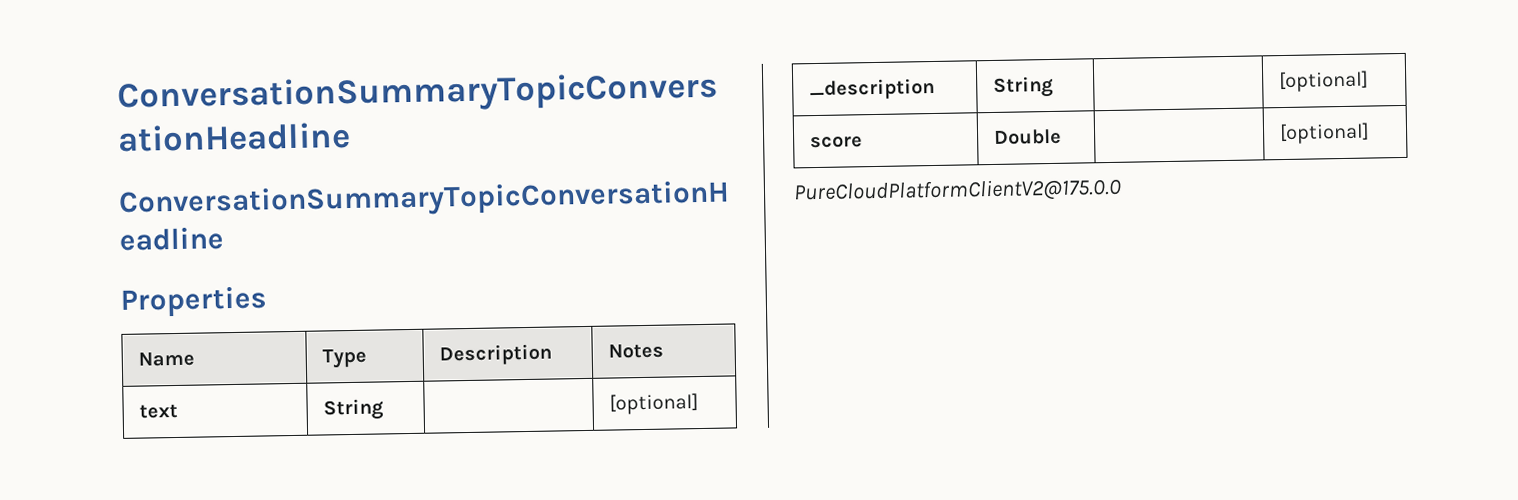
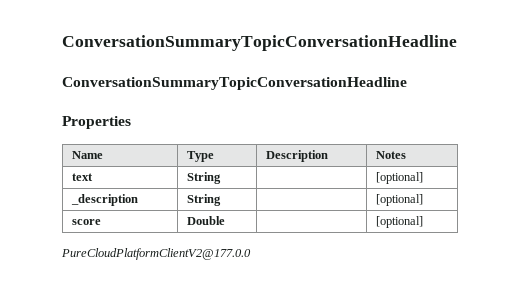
- PureCloudPlatformClientV2@175.0.0
+ PureCloudPlatformClientV2@177.0.0

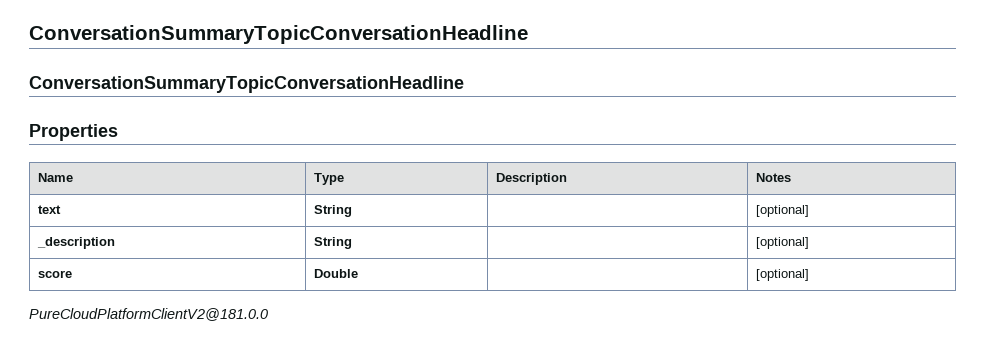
- PureCloudPlatformClientV2@177.0.0
+ PureCloudPlatformClientV2@181.0.0

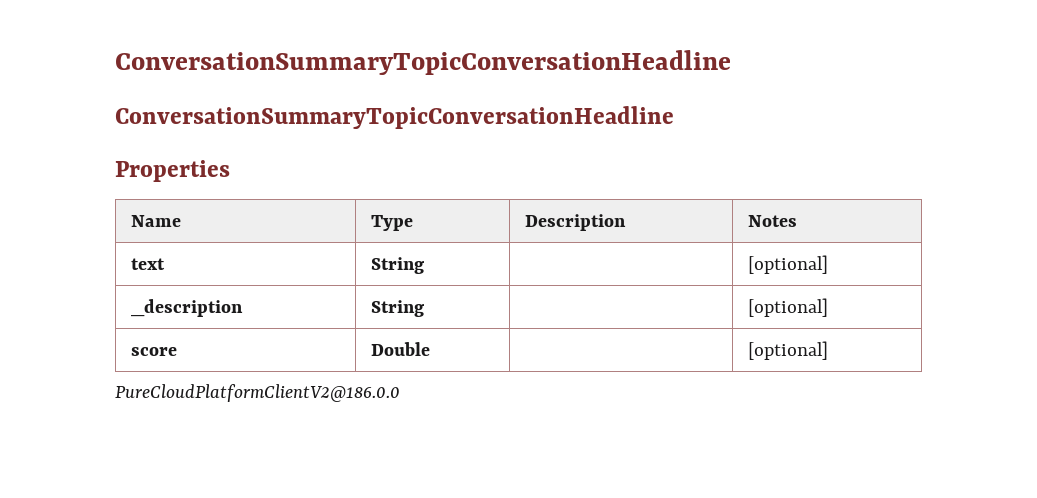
- PureCloudPlatformClientV2@181.0.0
+ PureCloudPlatformClientV2@186.0.0

